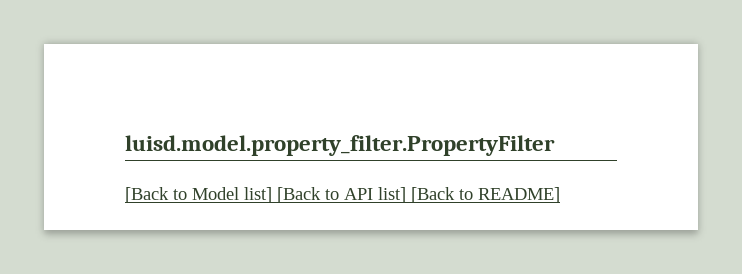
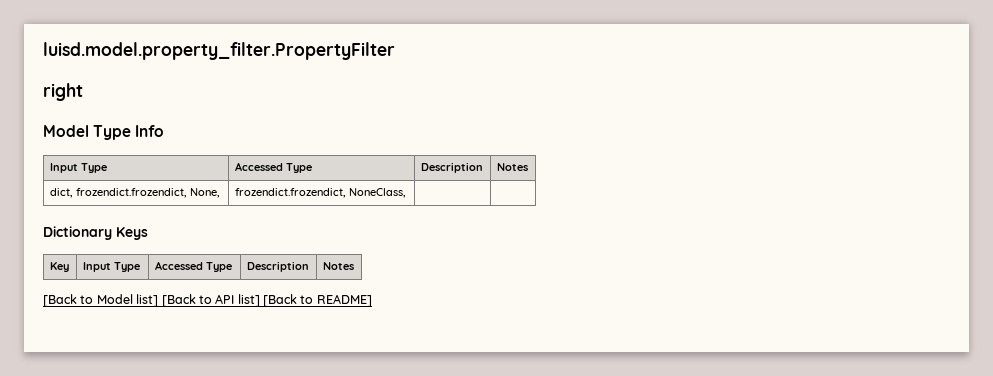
+ right
+ Model Type Info
+ Input Type | Accessed Type | Description | Notes
+ dict, frozendict.frozendict, None, | frozendict.frozendict, NoneClass, | |
+ Dictionary Keys
+ Key | Input Type | Accessed Type | Description | Notes

